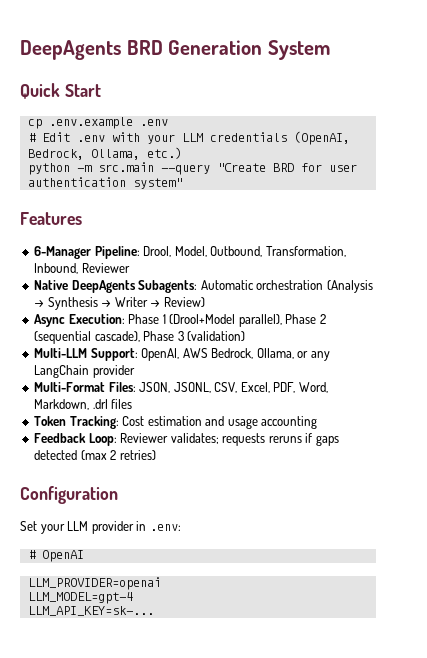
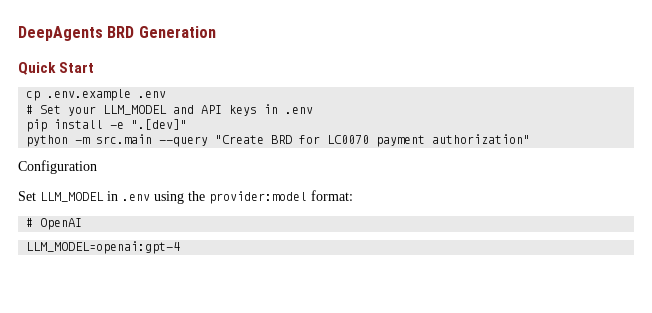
- DeepAgents BRD Generation System
+ DeepAgents BRD Generation
- # Edit .env with your LLM credentials (OpenAI, Bedrock, Ollama, etc.)
+ # Set your LLM_MODEL and API keys in .env
+ pip install -e ".[dev]"
- python -m src.main --query "Create BRD for user authentication system"
- Features
- 6-Manager Pipeline: Drool, Model, Outbound, Transformation, Inbound, Reviewer
- Native DeepAgents Subagents: Automatic orchestration (Analysis → Synthesis → Writer → Review)
- Async Execution: Phase 1 (Drool+Model parallel), Phase 2 (sequential cascade), Phase 3 (validation)
- Multi-LLM Support: OpenAI, AWS Bedrock, Ollama, or any LangChain provider
- Multi-Format Files: JSON, JSONL, CSV, Excel, PDF, Word, Markdown, .drl files
- Token Tracking: Cost estimation and usage accounting
- Feedback Loop: Reviewer validates; requests reruns if gaps detected (max 2 retries)
+ python -m src.main --query "Create BRD for LC0070 payment authorization"
  Configuration
- Set your LLM provider in .env:
+ Set LLM_MODEL in .env using the provider:model format:
- LLM_PROVIDER=openai
- LLM_MODEL=gpt-4
- LLM_API_KEY=sk-...
+ LLM_MODEL=openai:gpt-4

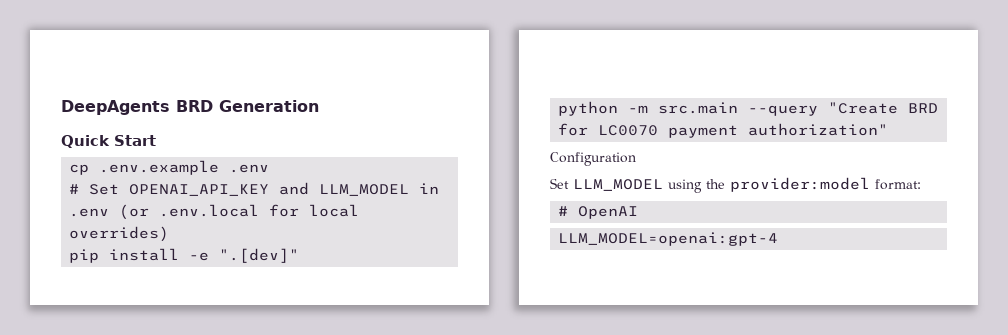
- # Set your LLM_MODEL and API keys in .env
+ # Set OPENAI_API_KEY and LLM_MODEL in .env (or .env.local for local overrides)
- Set LLM_MODEL in .env using the provider:model format:
+ Set LLM_MODEL using the provider:model format:

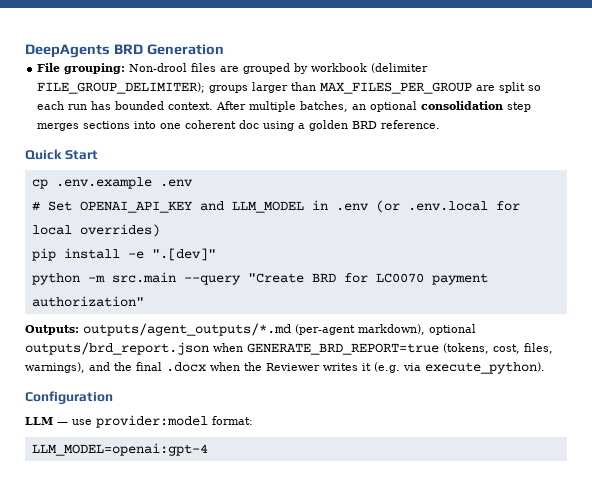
+ File grouping: Non-drool files are grouped by workbook (delimiter FILE_GROUP_DELIMITER); groups larger than MAX_FILES_PER_GROUP are split so each run has bounded context. After multiple batches, an optional consolidation step merges sections into one coherent doc using a golden BRD reference.
+ Outputs: outputs/agent_outputs/*.md (per-agent markdown), optional outputs/brd_report.json when GENERATE_BRD_REPORT=true (tokens, cost, files, warnings), and the final .docx when the Reviewer writes it (e.g. via execute_python).
  Configuration
- Set LLM_MODEL using the provider:model format:
+ LLM — use provider:model format:
- # OpenAI

